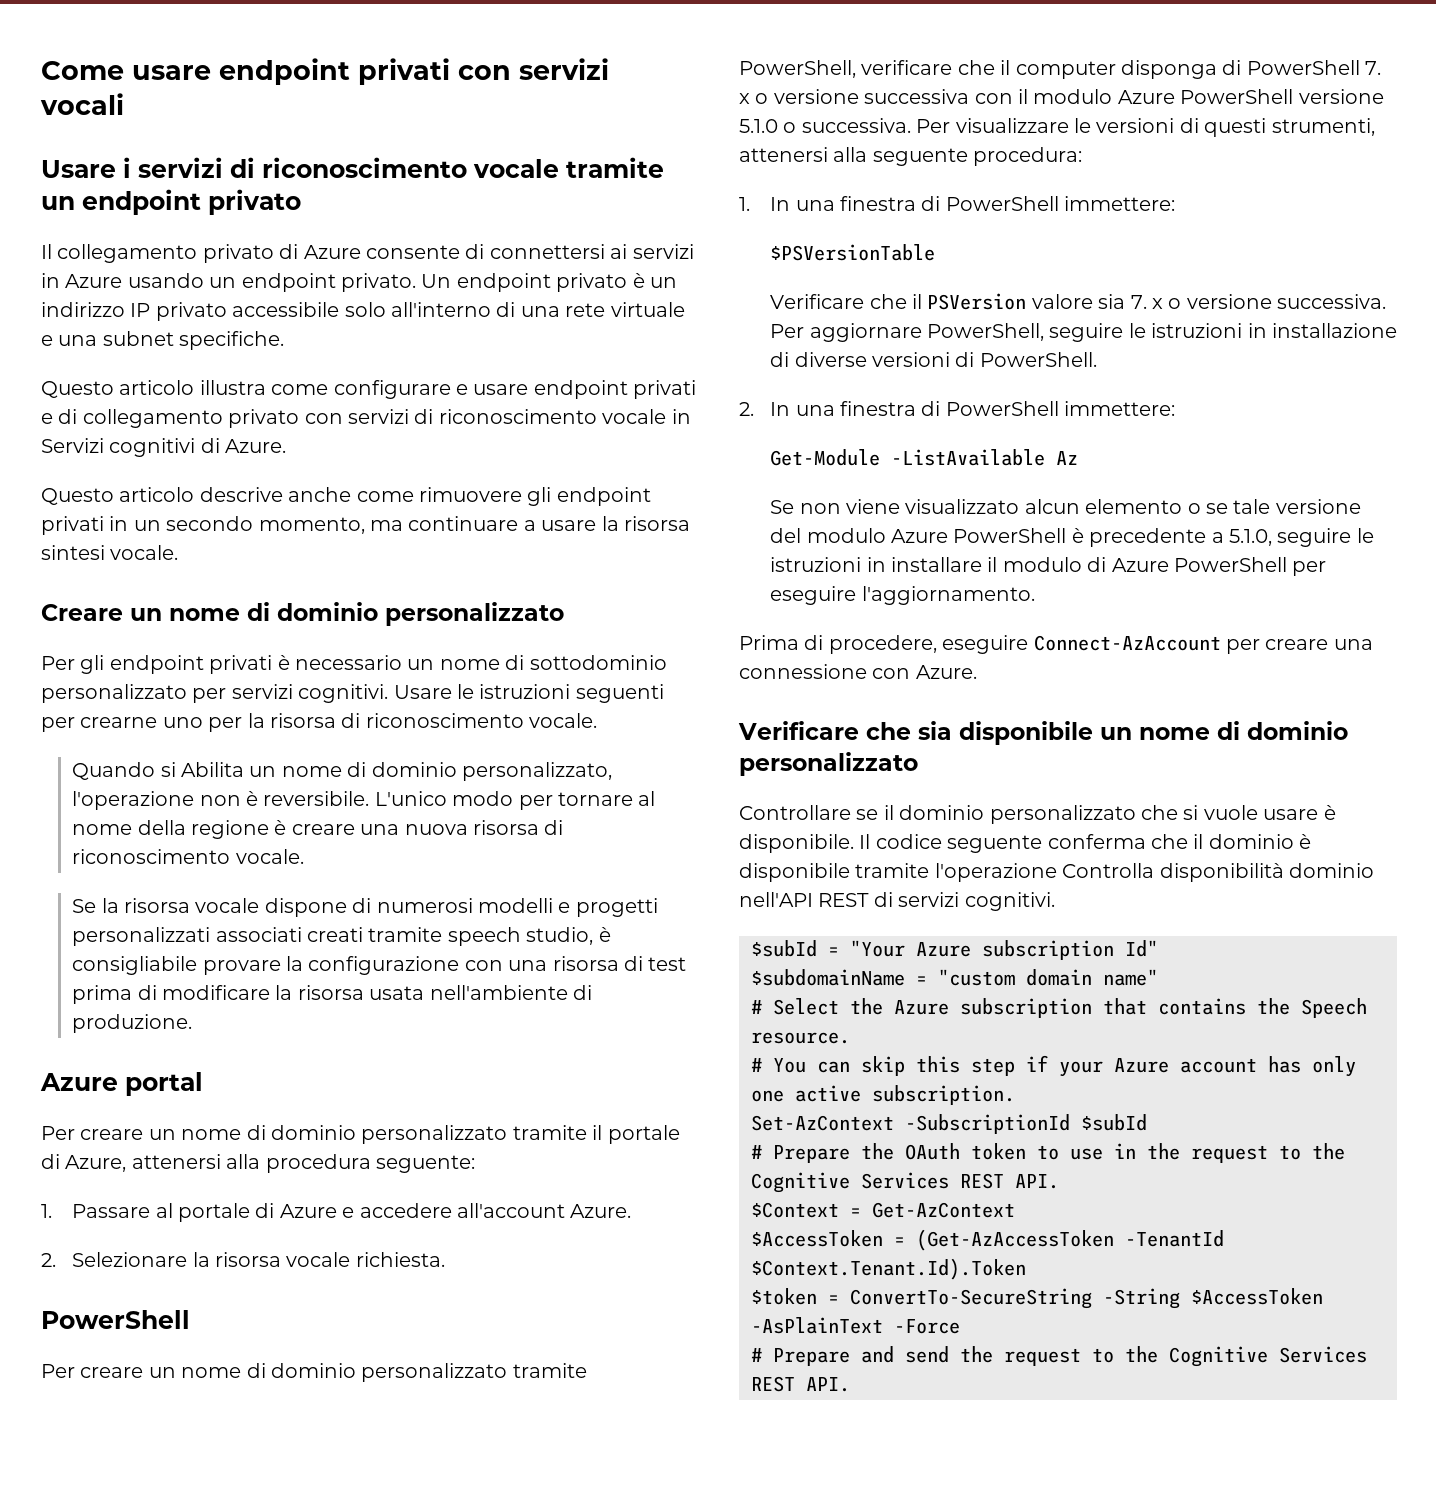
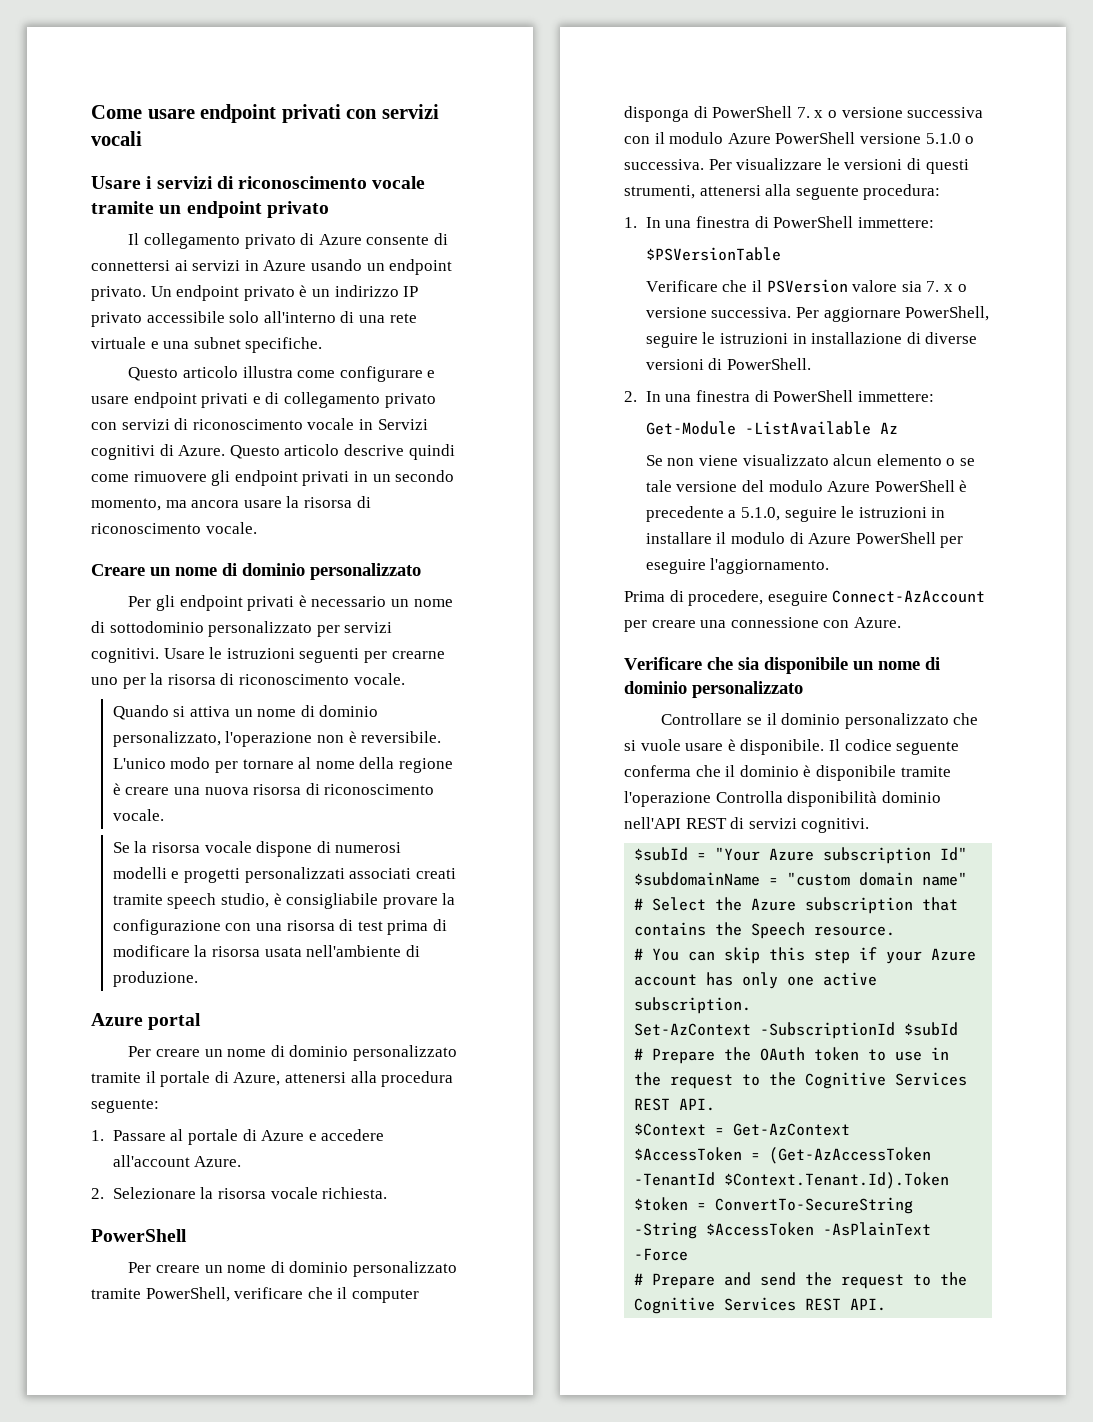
- Questo articolo illustra come configurare e usare endpoint privati e di collegamento privato con servizi di riconoscimento vocale in Servizi cognitivi di Azure.
- Questo articolo descrive anche come rimuovere gli endpoint privati in un secondo momento, ma continuare a usare la risorsa sintesi vocale.
+ Questo articolo illustra come configurare e usare endpoint privati e di collegamento privato con servizi di riconoscimento vocale in Servizi cognitivi di Azure. Questo articolo descrive quindi come rimuovere gli endpoint privati in un secondo momento, ma ancora usare la risorsa di riconoscimento vocale.
- Quando si Abilita un nome di dominio personalizzato, l'operazione non è reversibile.
+ Quando si attiva un nome di dominio personalizzato, l'operazione non è reversibile.

